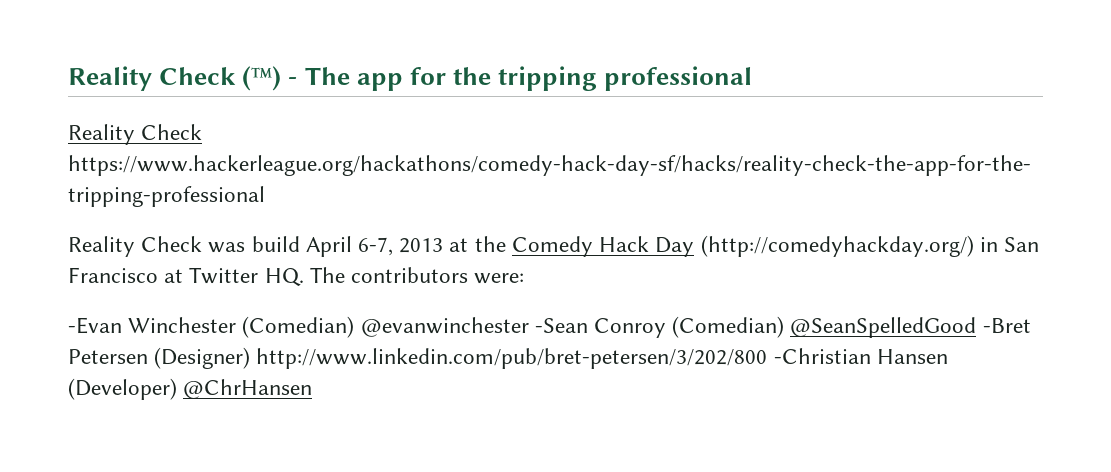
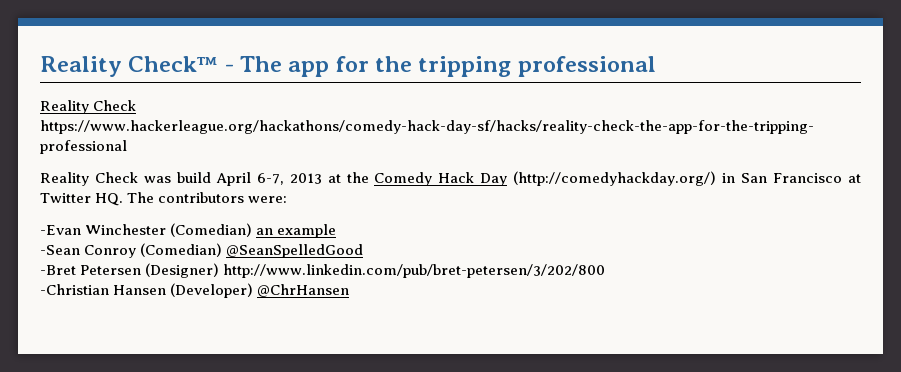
- Reality Check (™) - The app for the tripping professional
+ Reality Check™ - The app for the tripping professional
- -Evan Winchester (Comedian) @evanwinchester -Sean Conroy (Comedian) @SeanSpelledGood -Bret Petersen (Designer) http://www.linkedin.com/pub/bret-petersen/3/202/800 -Christian Hansen (Developer) @ChrHansen
+ -Evan Winchester (Comedian) an example
+ -Sean Conroy (Comedian) @SeanSpelledGood
+ -Bret Petersen (Designer) http://www.linkedin.com/pub/bret-petersen/3/202/800
+ -Christian Hansen (Developer) @ChrHansen

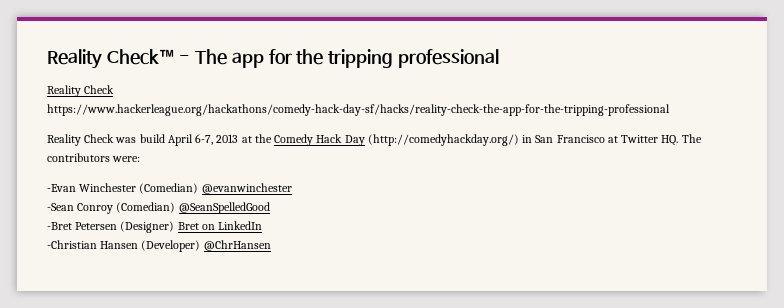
- -Evan Winchester (Comedian) an example
+ -Evan Winchester (Comedian) @evanwinchester
- -Bret Petersen (Designer) http://www.linkedin.com/pub/bret-petersen/3/202/800
+ -Bret Petersen (Designer) Bret on LinkedIn

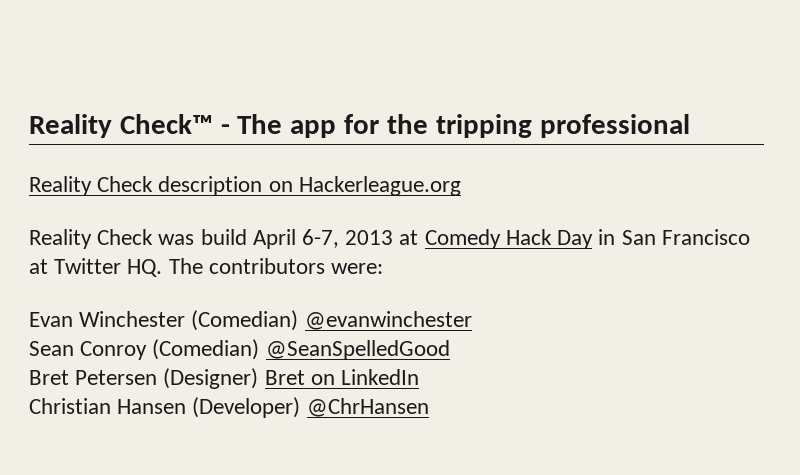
- Reality Check https://www.hackerleague.org/hackathons/comedy-hack-day-sf/hacks/reality-check-the-app-for-the-tripping-professional
+ Reality Check description on Hackerleague.org
- Reality Check was build April 6-7, 2013 at the Comedy Hack Day (http://comedyhackday.org/) in San Francisco at Twitter HQ. The contributors were:
+ Reality Check was build April 6-7, 2013 at Comedy Hack Day in San Francisco at Twitter HQ. The contributors were:
- -Evan Winchester (Comedian) @evanwinchester
+ Evan Winchester (Comedian) @evanwinchester
- -Sean Conroy (Comedian) @SeanSpelledGood
+ Sean Conroy (Comedian) @SeanSpelledGood
- -Bret Petersen (Designer) Bret on LinkedIn
+ Bret Petersen (Designer) Bret on LinkedIn
- -Christian Hansen (Developer) @ChrHansen
+ Christian Hansen (Developer) @ChrHansen

